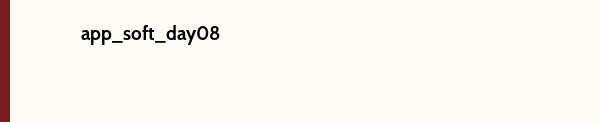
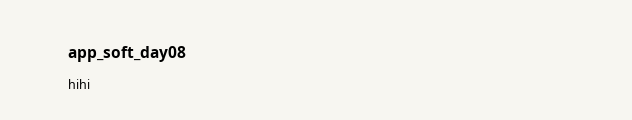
+ hihi

